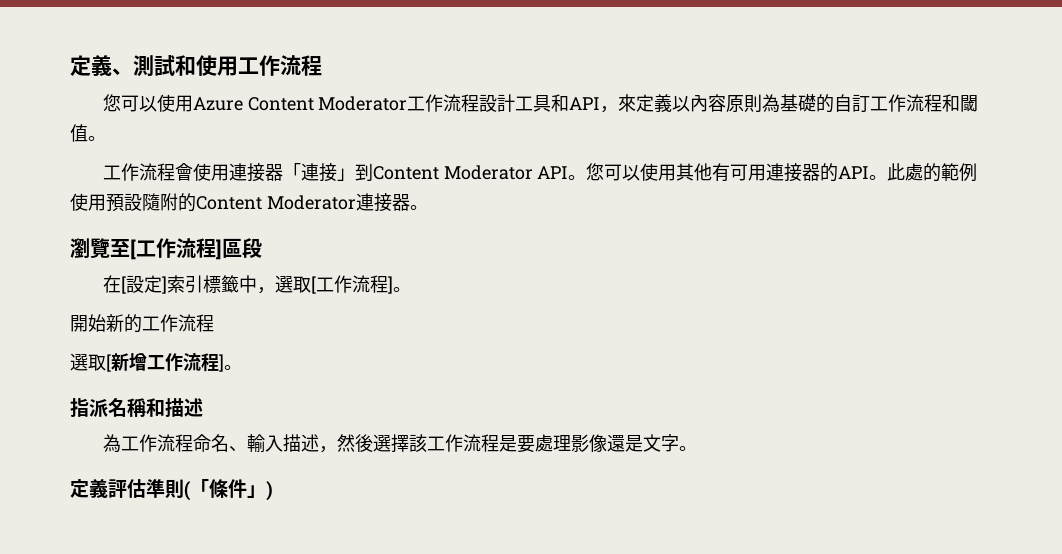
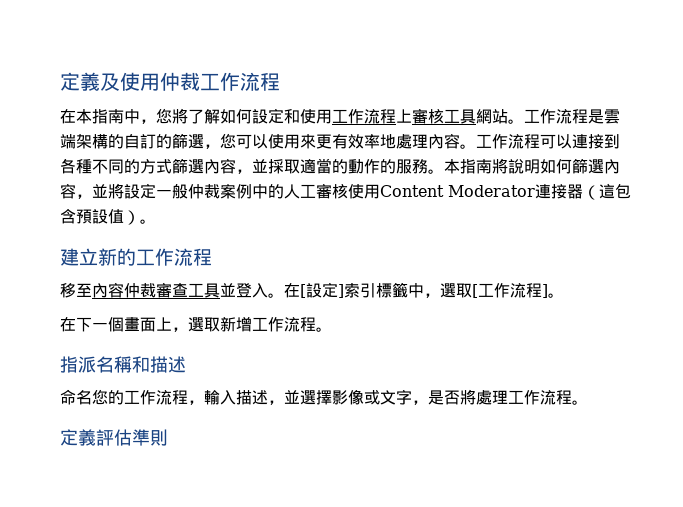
- 定義、測試和使用工作流程
- 您可以使用Azure Content Moderator工作流程設計工具和API，來定義以內容原則為基礎的自訂工作流程和閾值。
- 工作流程會使用連接器「連接」到Content Moderator API。您可以使用其他有可用連接器的API。此處的範例使用預設隨附的Content Moderator連接器。
- 瀏覽至[工作流程]區段
- 在[設定]索引標籤中，選取[工作流程]。
+ 定義及使用仲裁工作流程
+ 在本指南中，您將了解如何設定和使用工作流程上審核工具網站。工作流程是雲端架構的自訂的篩選，您可以使用來更有效率地處理內容。工作流程可以連接到各種不同的方式篩選內容，並採取適當的動作的服務。本指南將說明如何篩選內容，並將設定一般仲裁案例中的人工審核使用Content Moderator連接器（這包含預設值）。
+ 建立新的工作流程
+ 移至內容仲裁審查工具並登入。在[設定]索引標籤中，選取[工作流程]。
- 開始新的工作流程
- 選取[新增工作流程]。
+ 在下一個畫面上，選取新增工作流程。
- 為工作流程命名、輸入描述，然後選擇該工作流程是要處理影像還是文字。
+ 命名您的工作流程，輸入描述，並選擇影像或文字，是否將處理工作流程。
- 定義評估準則(「條件」)
+ 定義評估準則

